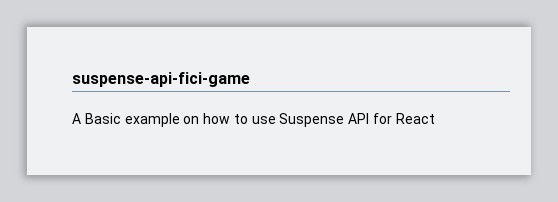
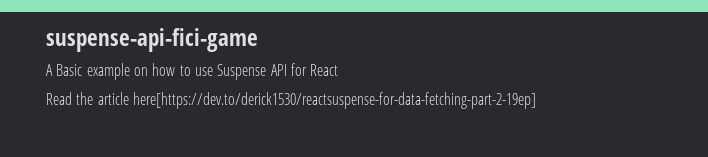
+ Read the article here[https://dev.to/derick1530/reactsuspense-for-data-fetching-part-2-19ep]

